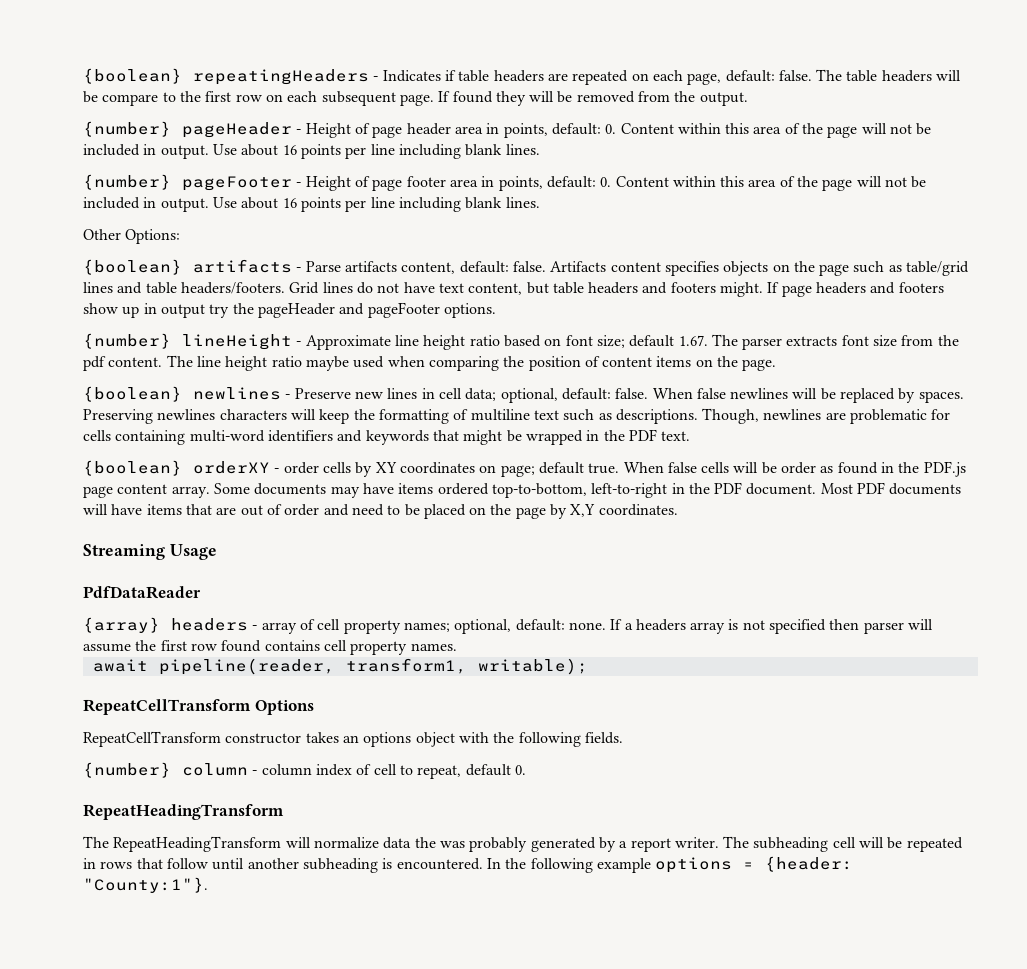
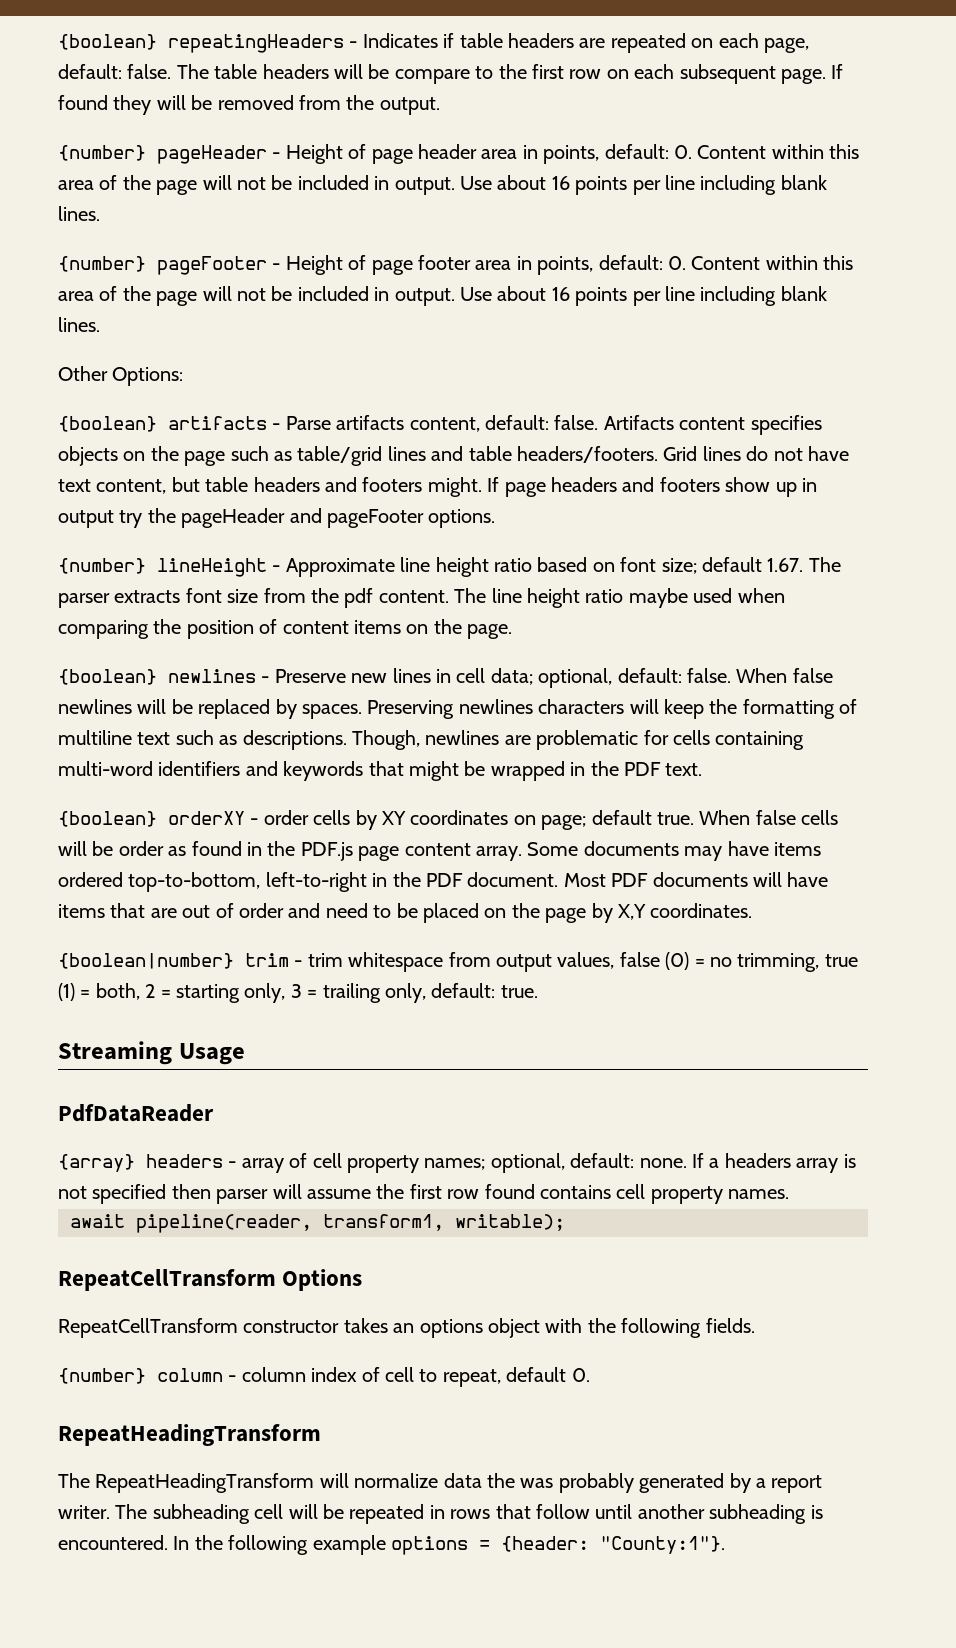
+ {boolean|number} trim - trim whitespace from output values, false (0) = no trimming, true (1) = both, 2 = starting only, 3 = trailing only, default: true.

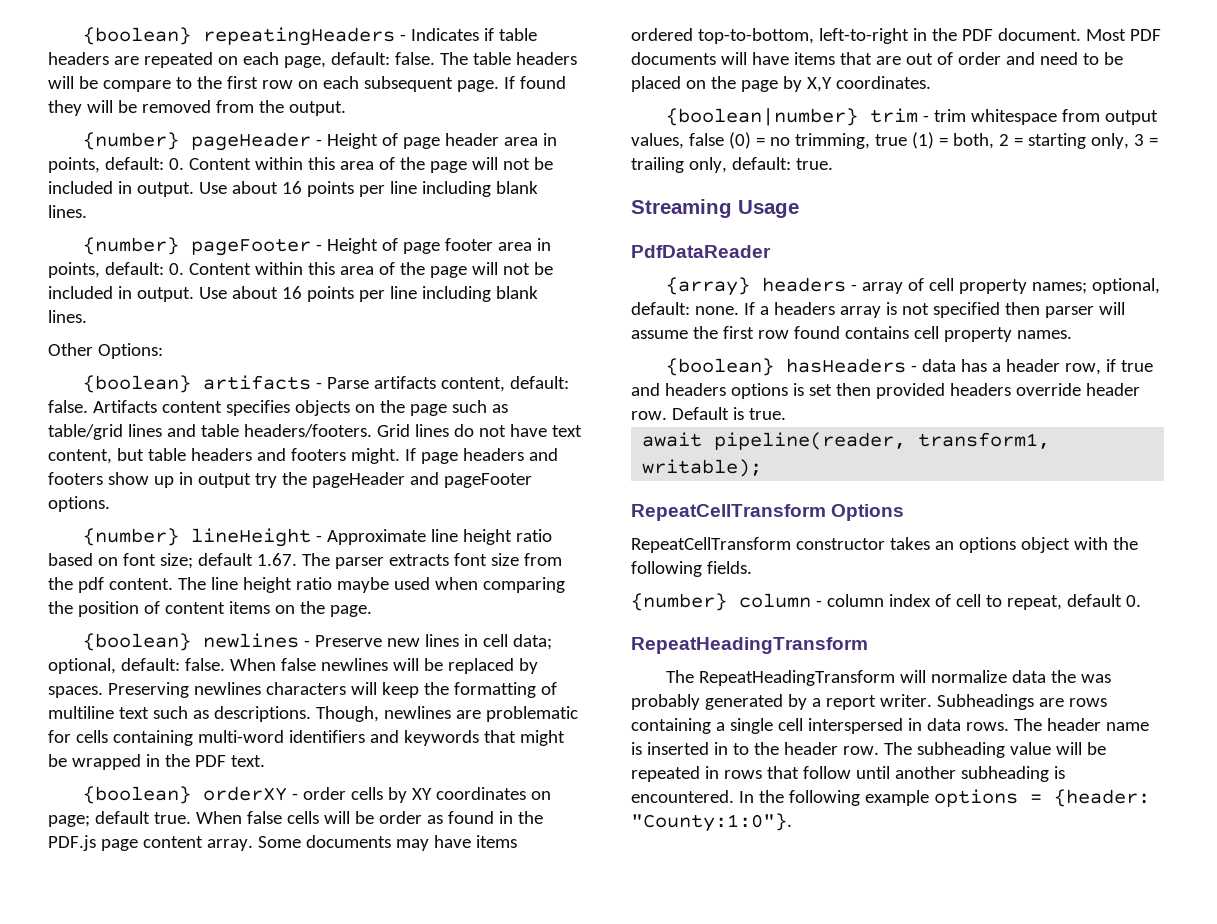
+ {boolean} hasHeaders - data has a header row, if true and headers options is set then provided headers override header row. Default is true.
+ Subheadings are rows containing a single cell interspersed in data rows. The header name is inserted in to the header row.
- The subheading cell will be repeated in rows that follow until another subheading is encountered.
+ The subheading value will be repeated in rows that follow until another subheading is encountered.
- In the following example options = {header: "County:1"}.
+ In the following example options = {header: "County:1:0"}.

